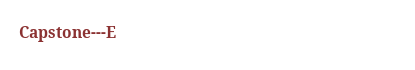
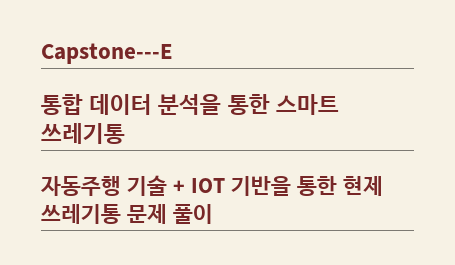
+ 통합 데이터 분석을 통한 스마트 쓰레기통
+ 자동주행 기술 + IOT 기반을 통한 현제 쓰레기통 문제 풀이

